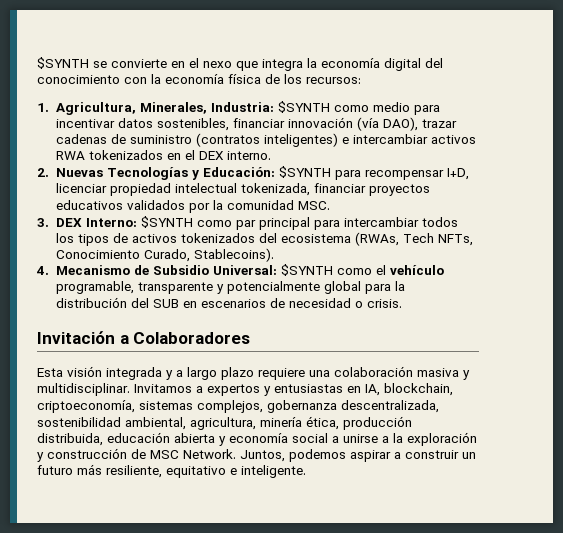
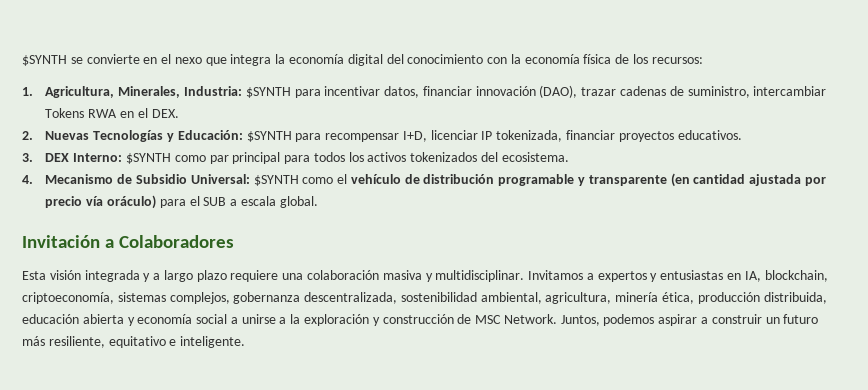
- 1. Agricultura, Minerales, Industria: $SYNTH como medio para incentivar datos sostenibles, financiar innovación (vía DAO), trazar cadenas de suministro (contratos inteligentes) e intercambiar activos RWA tokenizados en el DEX interno.
+ 1. Agricultura, Minerales, Industria: $SYNTH para incentivar datos, financiar innovación (DAO), trazar cadenas de suministro, intercambiar Tokens RWA en el DEX.
- 2. Nuevas Tecnologías y Educación: $SYNTH para recompensar I+D, licenciar propiedad intelectual tokenizada, financiar proyectos educativos validados por la comunidad MSC.
+ 2. Nuevas Tecnologías y Educación: $SYNTH para recompensar I+D, licenciar IP tokenizada, financiar proyectos educativos.
- 3. DEX Interno: $SYNTH como par principal para intercambiar todos los tipos de activos tokenizados del ecosistema (RWAs, Tech NFTs, Conocimiento Curado, Stablecoins).
+ 3. DEX Interno: $SYNTH como par principal para todos los activos tokenizados del ecosistema.
- 4. Mecanismo de Subsidio Universal: $SYNTH como el vehículo programable, transparente y potencialmente global para la distribución del SUB en escenarios de necesidad o crisis.
+ 4. Mecanismo de Subsidio Universal: $SYNTH como el vehículo de distribución programable y transparente (en cantidad ajustada por precio vía oráculo) para el SUB a escala global.

